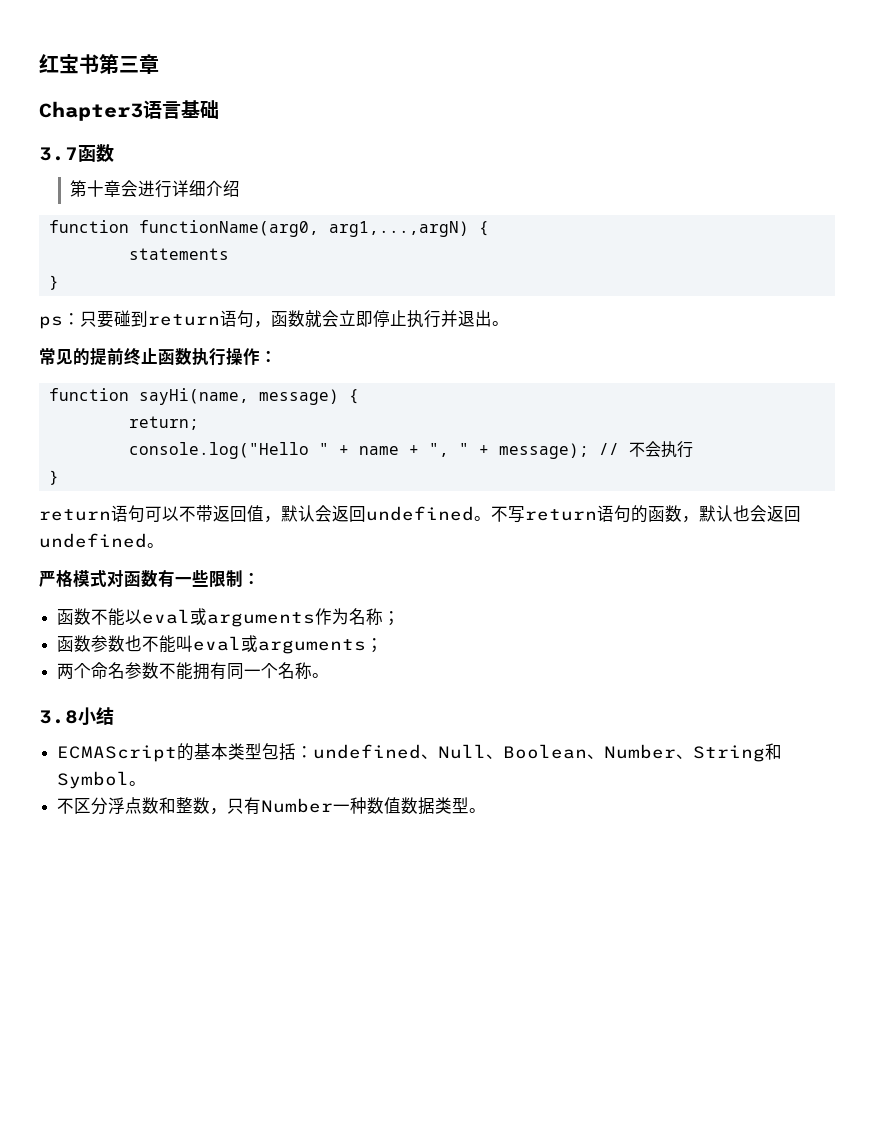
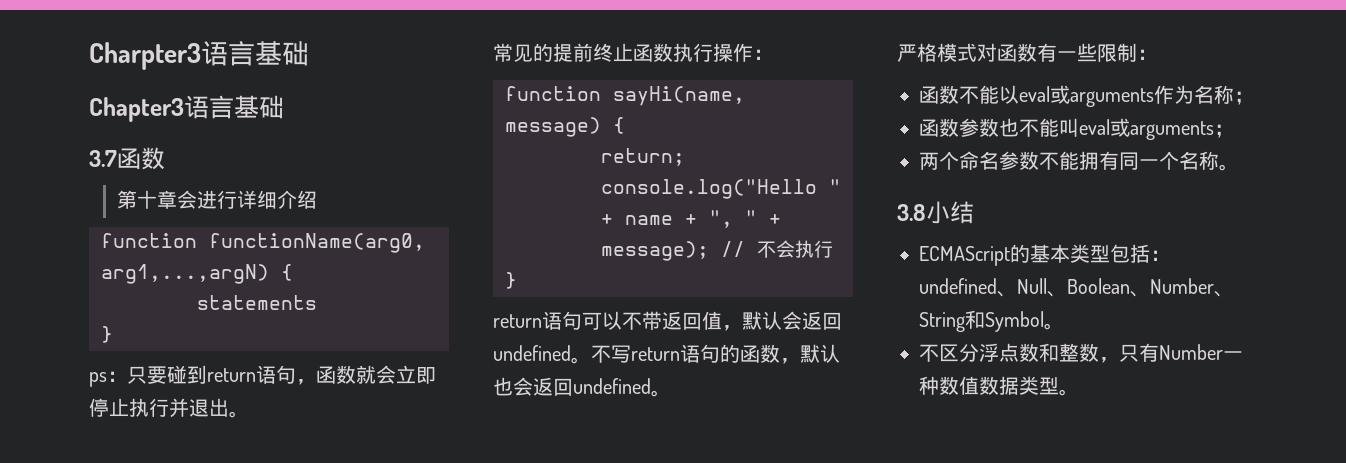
- 红宝书第三章
+ Charpter3语言基础

